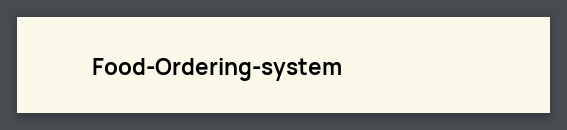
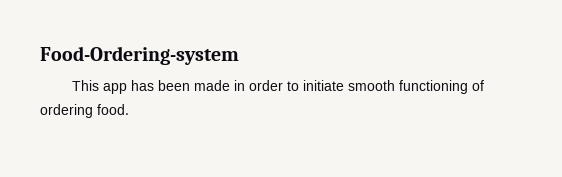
+ This app has been made in order to initiate smooth functioning of ordering food.

